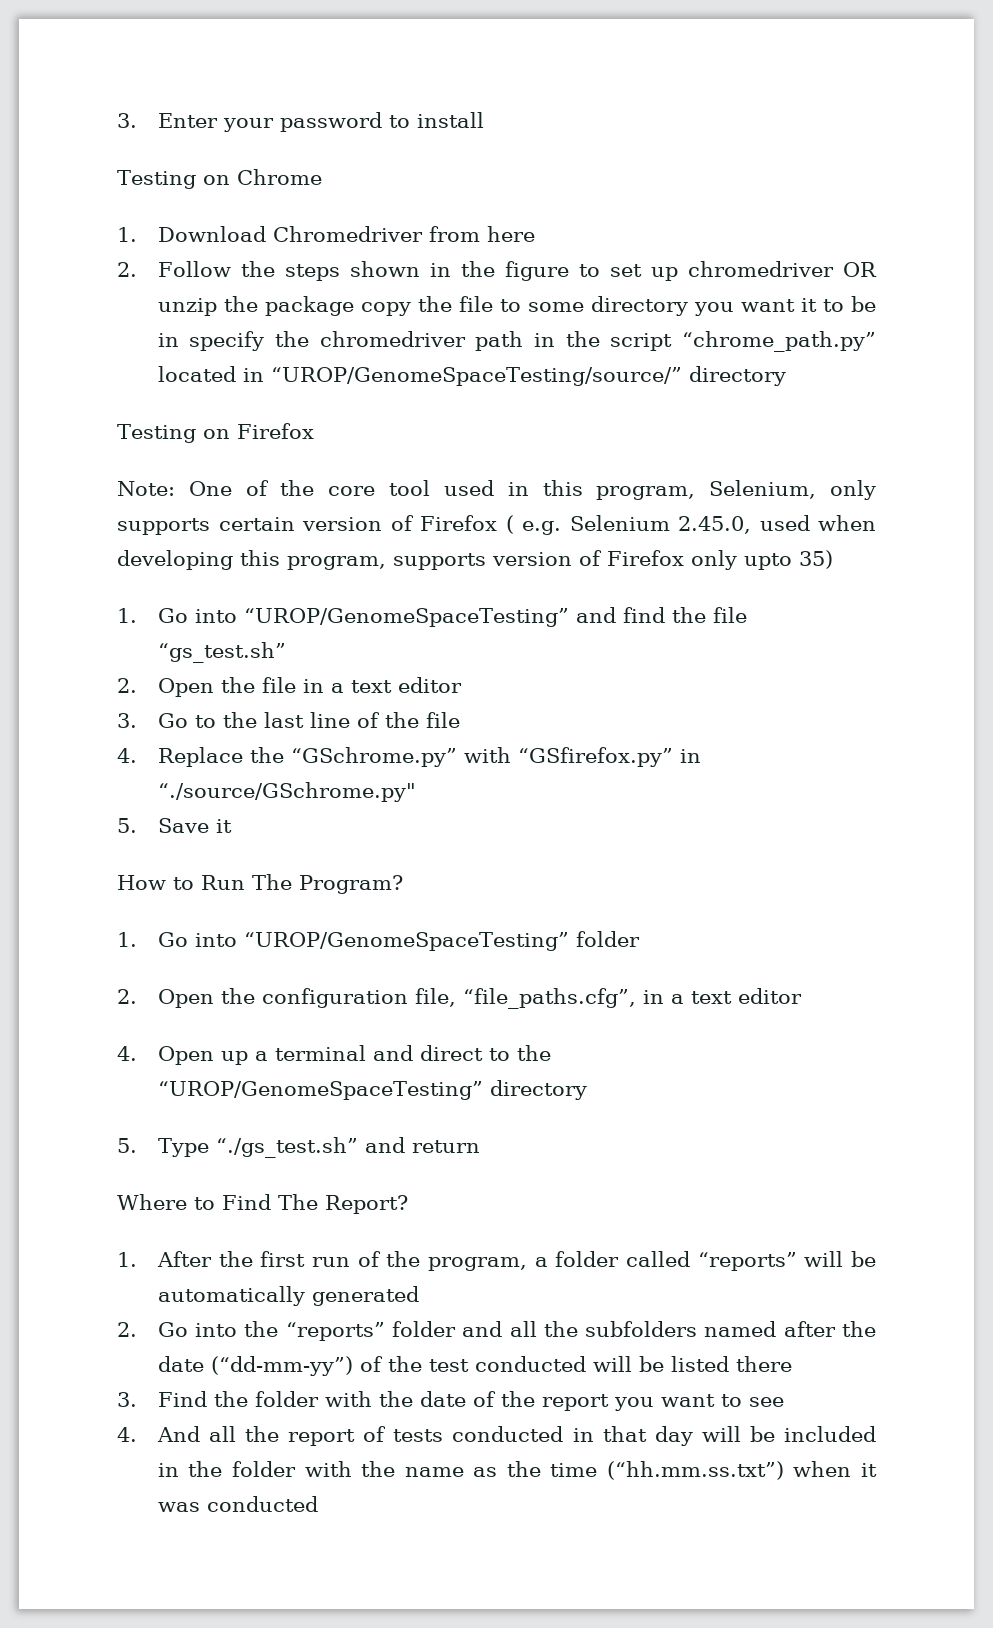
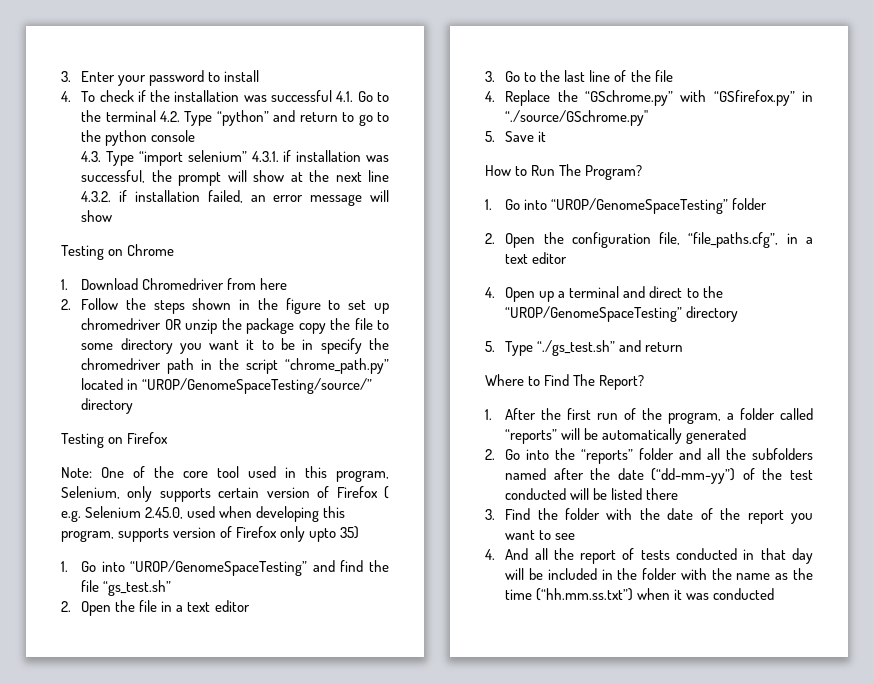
+ 4. To check if the installation was successful 4.1. Go to the terminal 4.2. Type “python” and return to go to the python console
+ 4.3. Type “import selenium” 4.3.1. if installation was successful, the prompt will show at the next line 4.3.2. if installation failed, an error message will show

